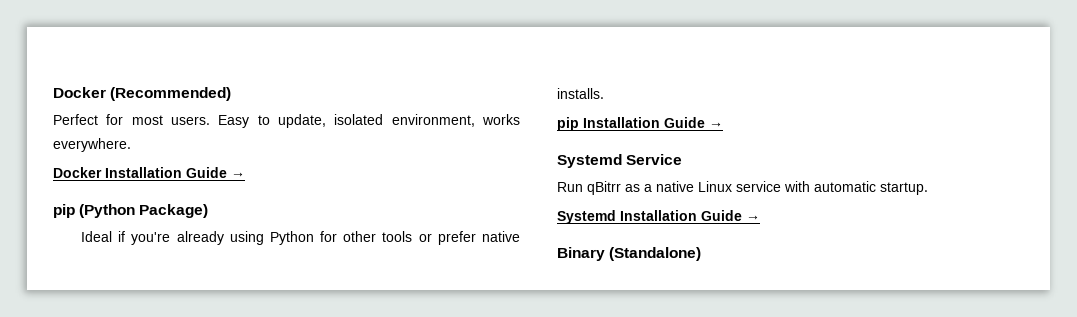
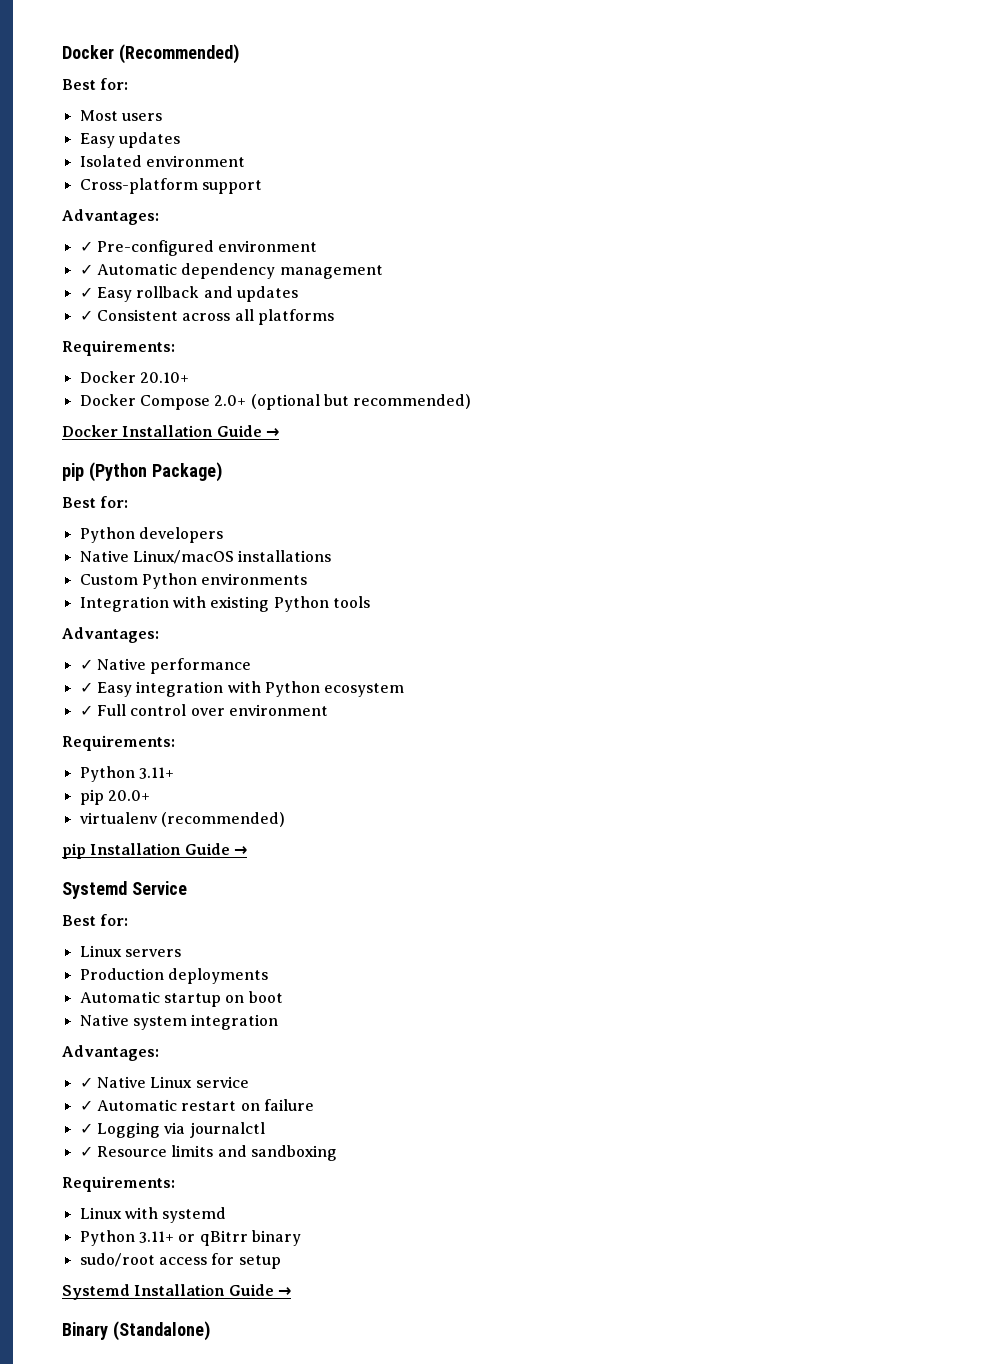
  Docker (Recommended)
- Perfect for most users. Easy to update, isolated environment, works everywhere.
+ Best for:
+ Most users
+ Easy updates
+ Isolated environment
+ Cross-platform support
+ Advantages:
+ ✓ Pre-configured environment
+ ✓ Automatic dependency management
+ ✓ Easy rollback and updates
+ ✓ Consistent across all platforms
+ Requirements:
+ Docker 20.10+
+ Docker Compose 2.0+ (optional but recommended)
  pip (Python Package)
- Ideal if you're already using Python for other tools or prefer native installs.
+ Best for:
+ Python developers
+ Native Linux/macOS installations
+ Custom Python environments
+ Integration with existing Python tools
+ Advantages:
+ ✓ Native performance
+ ✓ Easy integration with Python ecosystem
+ ✓ Full control over environment
+ Requirements:
+ Python 3.11+
+ pip 20.0+
+ virtualenv (recommended)
  Systemd Service
- Run qBitrr as a native Linux service with automatic startup.
+ Best for:
+ Linux servers
+ Production deployments
+ Automatic startup on boot
+ Native system integration
+ Advantages:
+ ✓ Native Linux service
+ ✓ Automatic restart on failure
+ ✓ Logging via journalctl
+ ✓ Resource limits and sandboxing
+ Requirements:
+ Linux with systemd
+ Python 3.11+ or qBitrr binary
+ sudo/root access for setup

